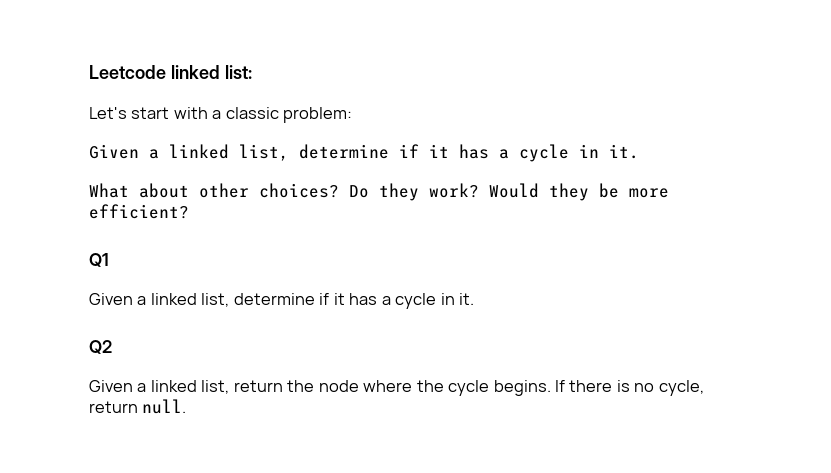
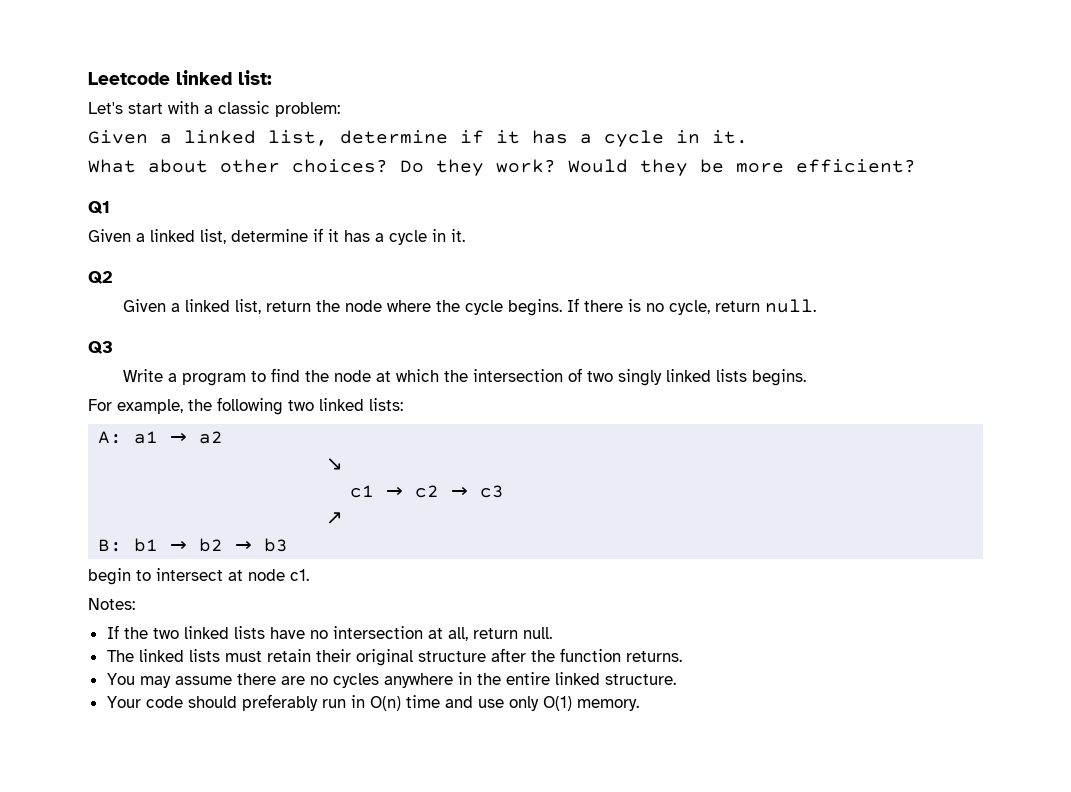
+ Q3
+ Write a program to find the node at which the intersection of two singly linked lists begins.
+ For example, the following two linked lists:
+ A: a1 → a2
+ ↘
+ c1 → c2 → c3
+ ↗
+ B: b1 → b2 → b3
+ begin to intersect at node c1.
+ Notes:
+ If the two linked lists have no intersection at all, return null.
+ The linked lists must retain their original structure after the function returns.
+ You may assume there are no cycles anywhere in the entire linked structure.
+ Your code should preferably run in O(n) time and use only O(1) memory.

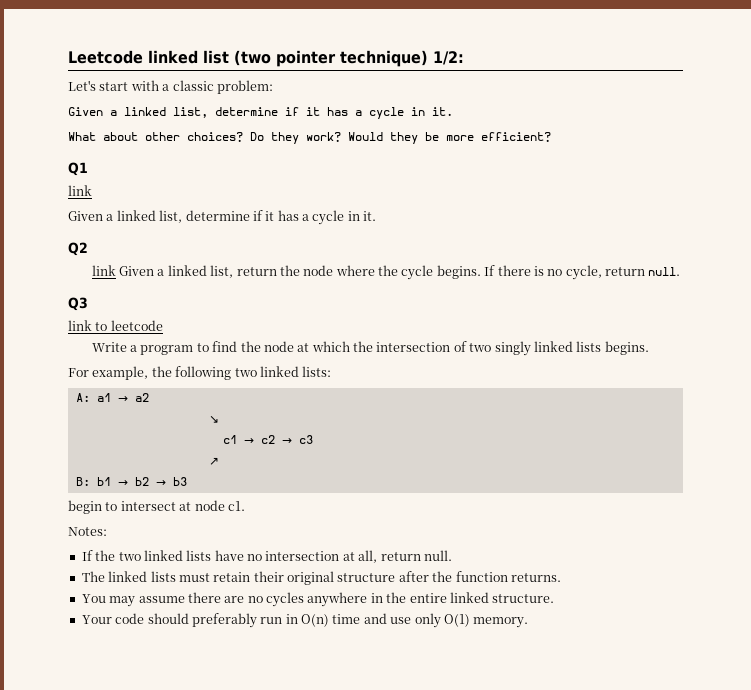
- Leetcode linked list:
+ Leetcode linked list (two pointer technique) 1/2:
  Q1
+ link
- Given a linked list, return the node where the cycle begins.
+ link Given a linked list, return the node where the cycle begins.
+ link to leetcode

